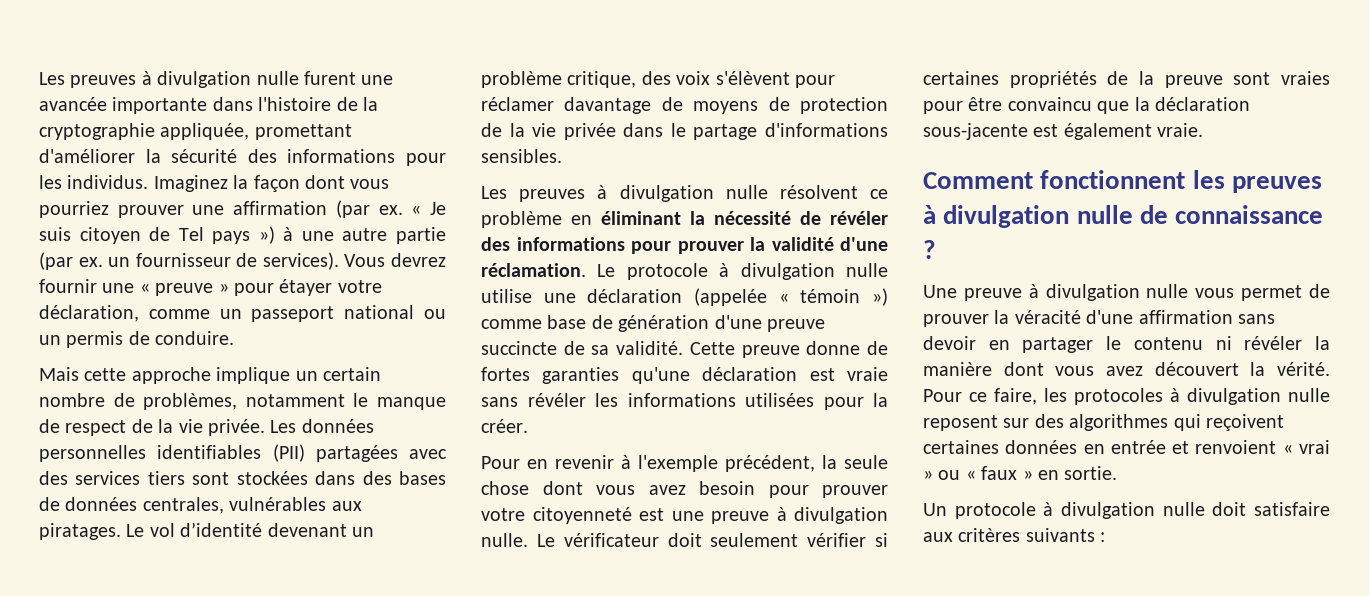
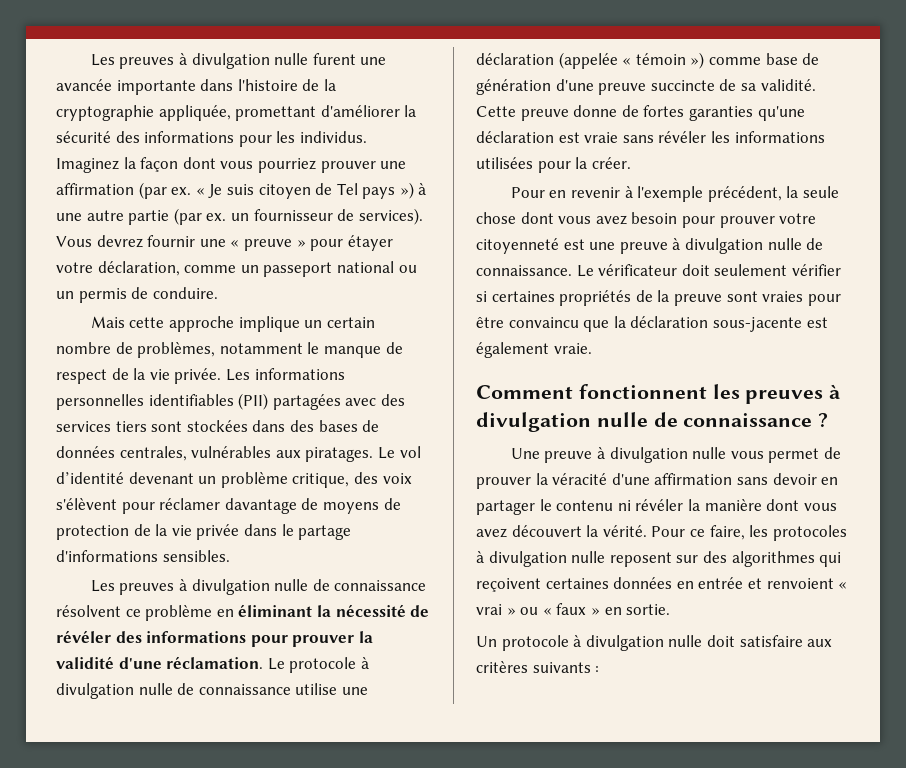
- Les données personnelles identifiables (PII) partagées avec des services tiers sont stockées dans des bases de données centrales, vulnérables aux piratages.
+ Les informations personnelles identifiables (PII) partagées avec des services tiers sont stockées dans des bases de données centrales, vulnérables aux piratages.
- Les preuves à divulgation nulle résolvent ce problème en éliminant la nécessité de révéler des informations pour prouver la validité d'une réclamation.
+ Les preuves à divulgation nulle de connaissance résolvent ce problème en éliminant la nécessité de révéler des informations pour prouver la validité d'une réclamation.
- Le protocole à divulgation nulle utilise une déclaration (appelée « témoin ») comme base de génération d'une preuve succincte de sa validité.
+ Le protocole à divulgation nulle de connaissance utilise une déclaration (appelée « témoin ») comme base de génération d'une preuve succincte de sa validité.
- Pour en revenir à l'exemple précédent, la seule chose dont vous avez besoin pour prouver votre citoyenneté est une preuve à divulgation nulle.
+ Pour en revenir à l'exemple précédent, la seule chose dont vous avez besoin pour prouver votre citoyenneté est une preuve à divulgation nulle de connaissance.

